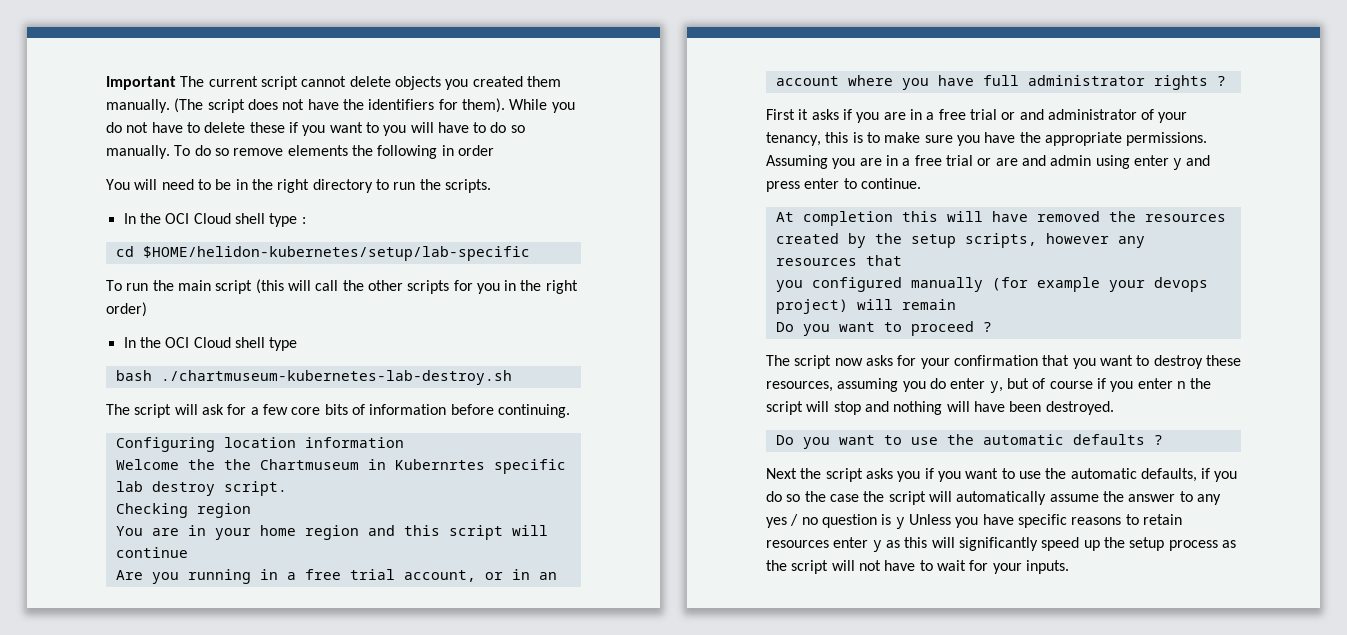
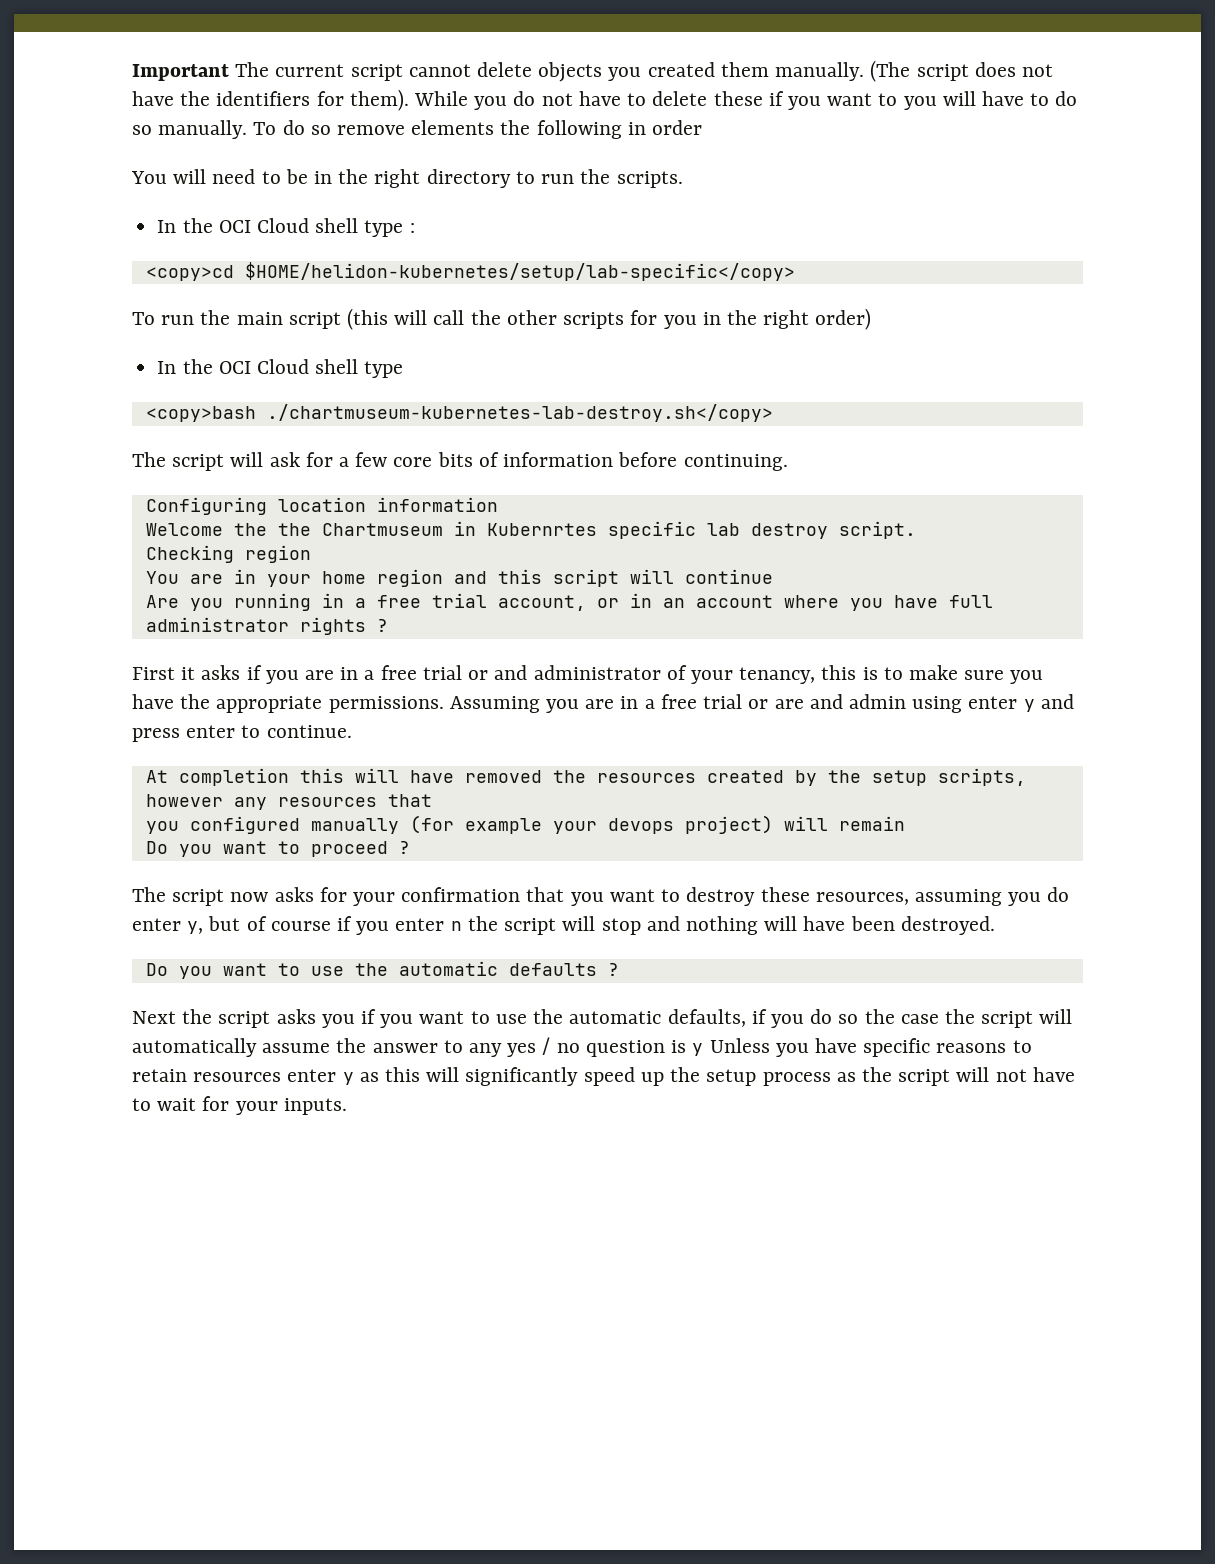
- cd $HOME/helidon-kubernetes/setup/lab-specific
+ <copy>cd $HOME/helidon-kubernetes/setup/lab-specific</copy>
- bash ./chartmuseum-kubernetes-lab-destroy.sh
+ <copy>bash ./chartmuseum-kubernetes-lab-destroy.sh</copy>

